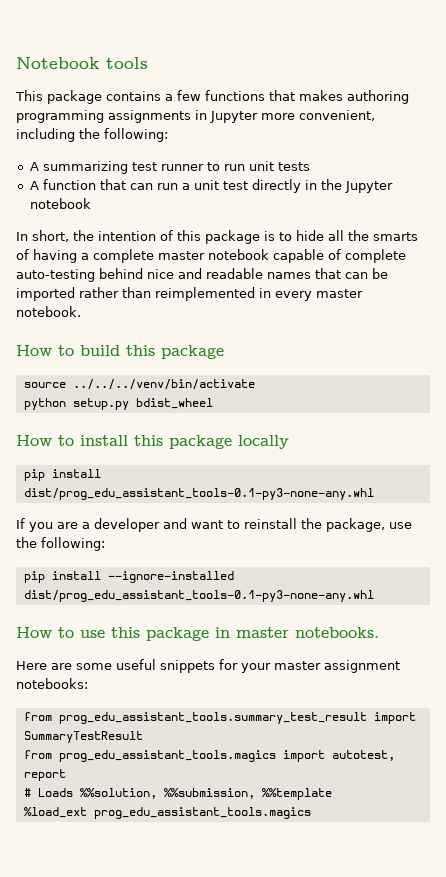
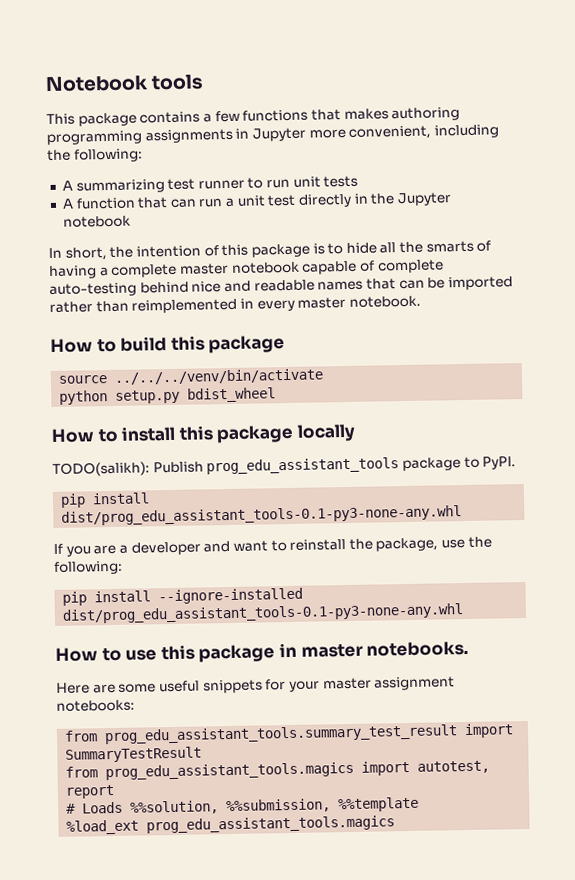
+ TODO(salikh): Publish prog_edu_assistant_tools package to PyPI.

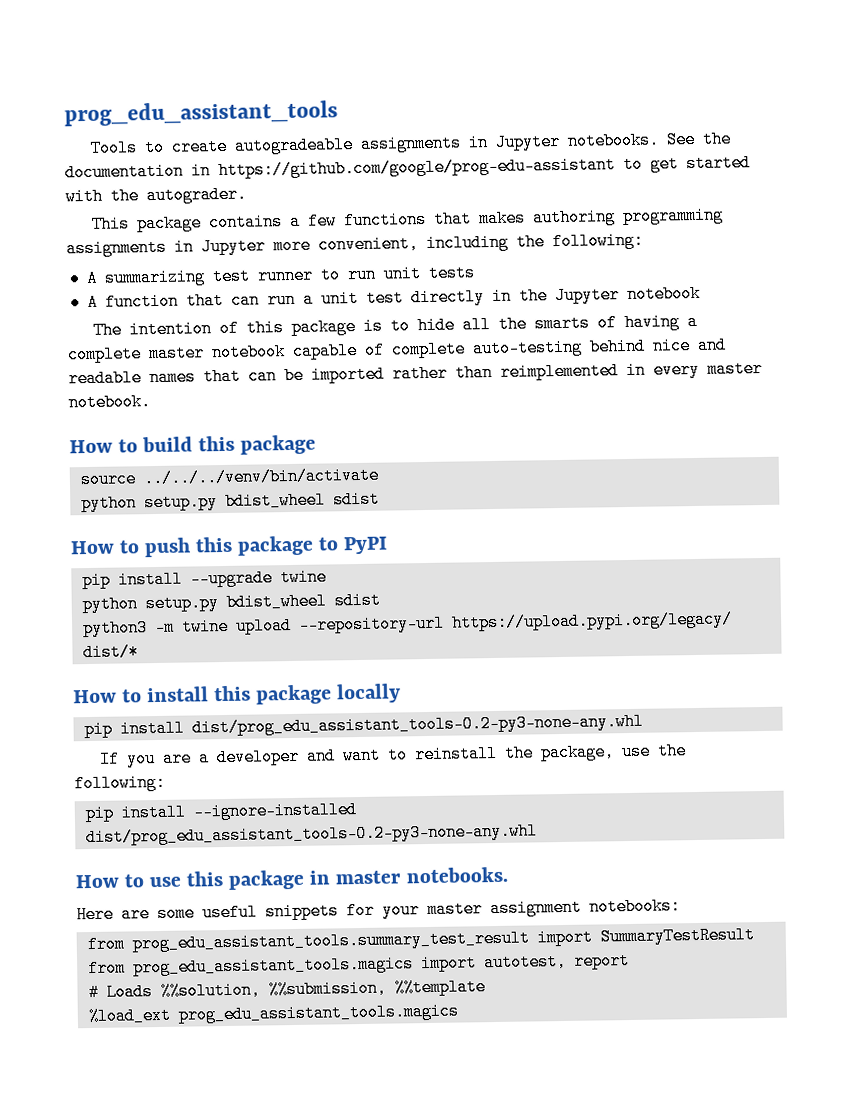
- Notebook tools
+ prog_edu_assistant_tools
+ Tools to create autogradeable assignments in Jupyter notebooks. See the documentation in https://github.com/google/prog-edu-assistant to get started with the autograder.
- In short, the intention of this package is to hide all the smarts of having a complete master notebook capable of complete auto-testing behind nice and readable names that can be imported rather than reimplemented in every master notebook.
+ The intention of this package is to hide all the smarts of having a complete master notebook capable of complete auto-testing behind nice and readable names that can be imported rather than reimplemented in every master notebook.
  source ../../../venv/bin/activate
- python setup.py bdist_wheel
+ python setup.py bdist_wheel sdist
+ How to push this package to PyPI
+ pip install --upgrade twine
+ python setup.py bdist_wheel sdist
+ python3 -m twine upload --repository-url https://upload.pypi.org/legacy/ dist/*
- TODO(salikh): Publish prog_edu_assistant_tools package to PyPI.
- pip install dist/prog_edu_assistant_tools-0.1-py3-none-any.whl
+ pip install dist/prog_edu_assistant_tools-0.2-py3-none-any.whl
- pip install --ignore-installed dist/prog_edu_assistant_tools-0.1-py3-none-any.whl
+ pip install --ignore-installed dist/prog_edu_assistant_tools-0.2-py3-none-any.whl

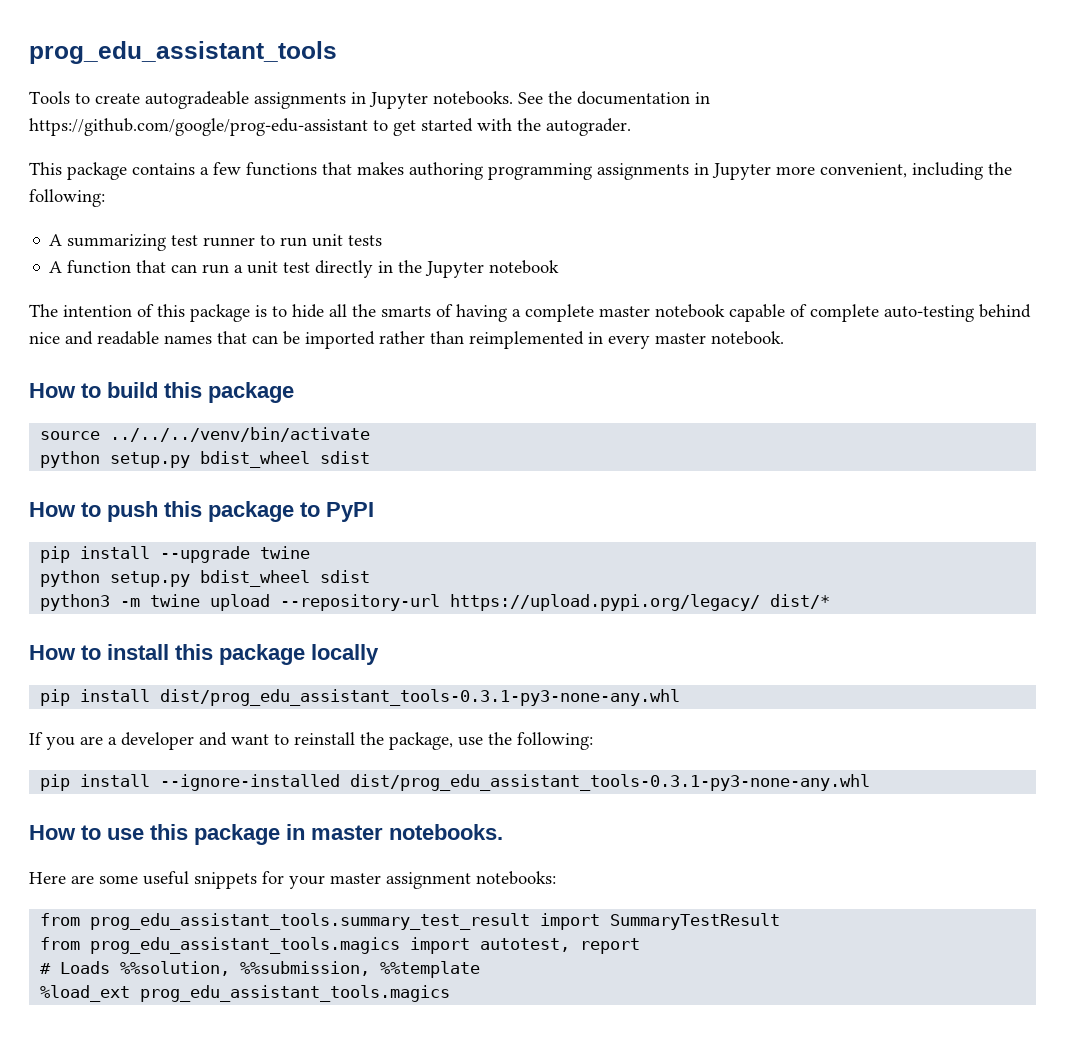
- pip install dist/prog_edu_assistant_tools-0.2-py3-none-any.whl
+ pip install dist/prog_edu_assistant_tools-0.3.1-py3-none-any.whl
- pip install --ignore-installed dist/prog_edu_assistant_tools-0.2-py3-none-any.whl
+ pip install --ignore-installed dist/prog_edu_assistant_tools-0.3.1-py3-none-any.whl

